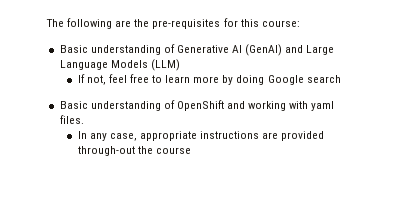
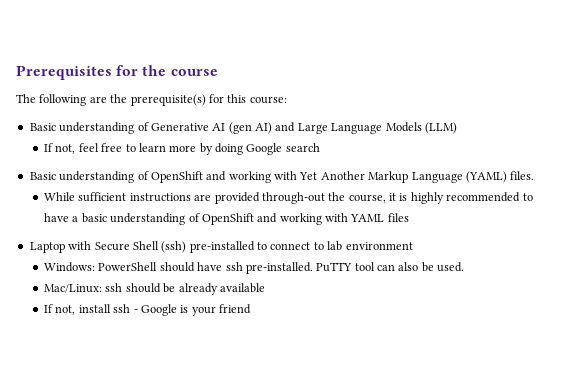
+ Prerequisites for the course
- The following are the pre-requisites for this course:
+ The following are the prerequisite(s) for this course:
- Basic understanding of Generative AI (GenAI) and Large Language Models (LLM)
+ Basic understanding of Generative AI (gen AI) and Large Language Models (LLM)
- Basic understanding of OpenShift and working with yaml files.
- In any case, appropriate instructions are provided through-out the course
+ Basic understanding of OpenShift and working with Yet Another Markup Language (YAML) files.
+ While sufficient instructions are provided through-out the course, it is highly recommended to have a basic understanding of OpenShift and working with YAML files
+ Laptop with Secure Shell (ssh) pre-installed to connect to lab environment
+ Windows: PowerShell should have ssh pre-installed. PuTTY tool can also be used.
+ Mac/Linux: ssh should be already available
+ If not, install ssh - Google is your friend

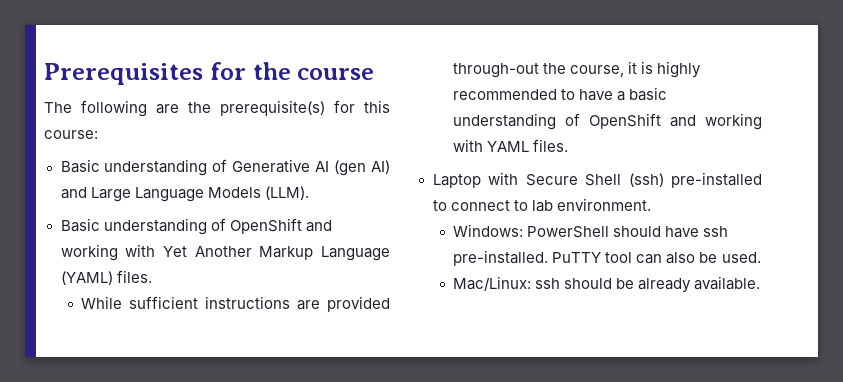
- Basic understanding of Generative AI (gen AI) and Large Language Models (LLM)
- If not, feel free to learn more by doing Google search
+ Basic understanding of Generative AI (gen AI) and Large Language Models (LLM).
- While sufficient instructions are provided through-out the course, it is highly recommended to have a basic understanding of OpenShift and working with YAML files
+ While sufficient instructions are provided through-out the course, it is highly recommended to have a basic understanding of OpenShift and working with YAML files.
- Laptop with Secure Shell (ssh) pre-installed to connect to lab environment
+ Laptop with Secure Shell (ssh) pre-installed to connect to lab environment.
- Mac/Linux: ssh should be already available
- If not, install ssh - Google is your friend
+ Mac/Linux: ssh should be already available.

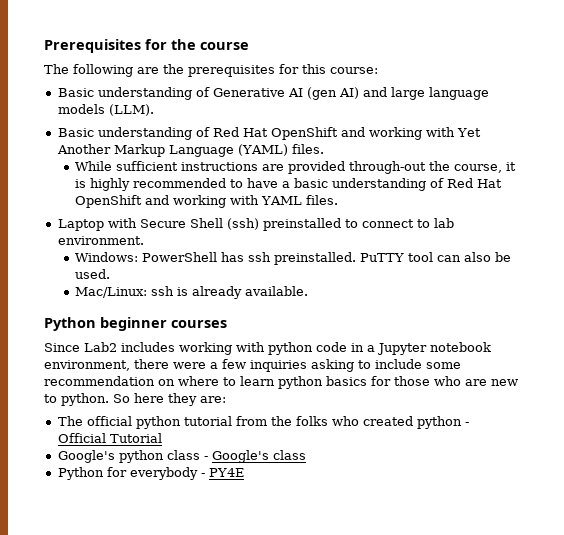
- The following are the prerequisite(s) for this course:
+ The following are the prerequisites for this course:
- Basic understanding of Generative AI (gen AI) and Large Language Models (LLM).
+ Basic understanding of Generative AI (gen AI) and large language models (LLM).
- Basic understanding of OpenShift and working with Yet Another Markup Language (YAML) files.
+ Basic understanding of Red Hat OpenShift and working with Yet Another Markup Language (YAML) files.
- While sufficient instructions are provided through-out the course, it is highly recommended to have a basic understanding of OpenShift and working with YAML files.
+ While sufficient instructions are provided through-out the course, it is highly recommended to have a basic understanding of Red Hat OpenShift and working with YAML files.
- Laptop with Secure Shell (ssh) pre-installed to connect to lab environment.
+ Laptop with Secure Shell (ssh) preinstalled to connect to lab environment.
- Windows: PowerShell should have ssh pre-installed.
+ Windows: PowerShell has ssh preinstalled.
- Mac/Linux: ssh should be already available.
+ Mac/Linux: ssh is already available.
+ Python beginner courses
+ Since Lab2 includes working with python code in a Jupyter notebook environment, there were a few inquiries asking to include some recommendation on where to learn python basics for those who are new to python. So here they are:
+ The official python tutorial from the folks who created python - Official Tutorial
+ Google's python class - Google's class
+ Python for everybody - PY4E

